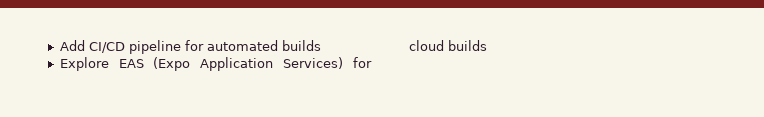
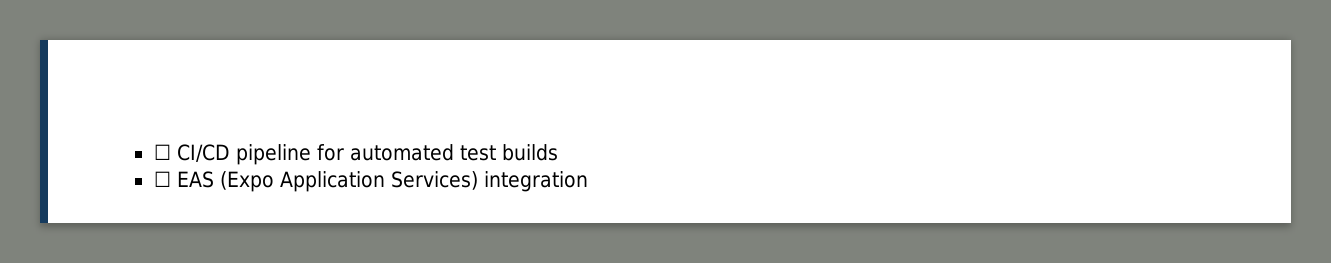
- Add CI/CD pipeline for automated builds
+ ☐ CI/CD pipeline for automated test builds
- Explore EAS (Expo Application Services) for cloud builds
+ ☐ EAS (Expo Application Services) integration

